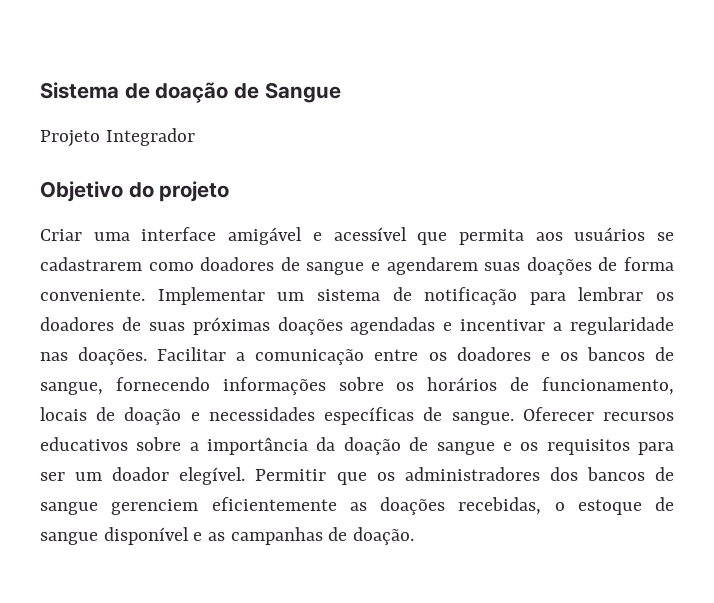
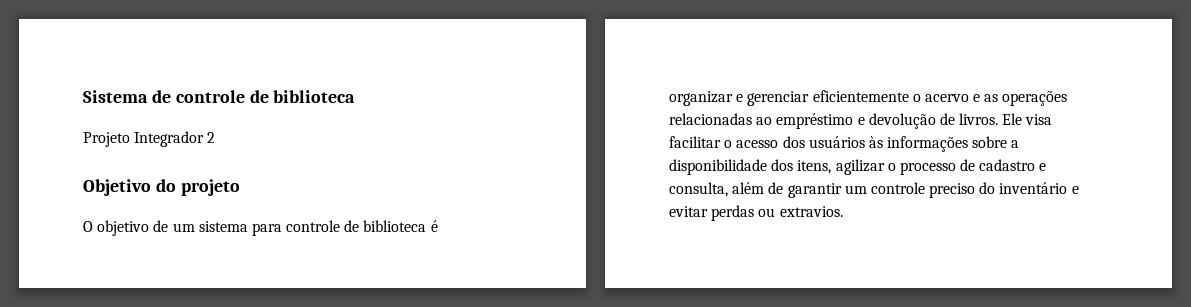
- Sistema de doação de Sangue
+ Sistema de controle de biblioteca
- Projeto Integrador
+ Projeto Integrador 2
- Criar uma interface amigável e acessível que permita aos usuários se cadastrarem como doadores de sangue e agendarem suas doações de forma conveniente. Implementar um sistema de notificação para lembrar os doadores de suas próximas doações agendadas e incentivar a regularidade nas doações. Facilitar a comunicação entre os doadores e os bancos de sangue, fornecendo informações sobre os horários de funcionamento, locais de doação e necessidades específicas de sangue. Oferecer recursos educativos sobre a importância da doação de sangue e os requisitos para ser um doador elegível. Permitir que os administradores dos bancos de sangue gerenciem eficientemente as doações recebidas, o estoque de sangue disponível e as campanhas de doação.
+ O objetivo de um sistema para controle de biblioteca é organizar e gerenciar eficientemente o acervo e as operações relacionadas ao empréstimo e devolução de livros. Ele visa facilitar o acesso dos usuários às informações sobre a disponibilidade dos itens, agilizar o processo de cadastro e consulta, além de garantir um controle preciso do inventário e evitar perdas ou extravios.

